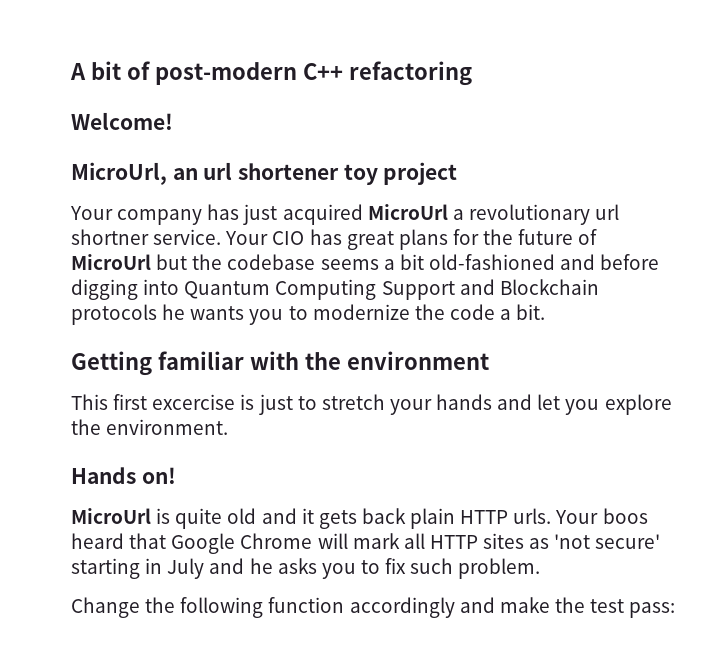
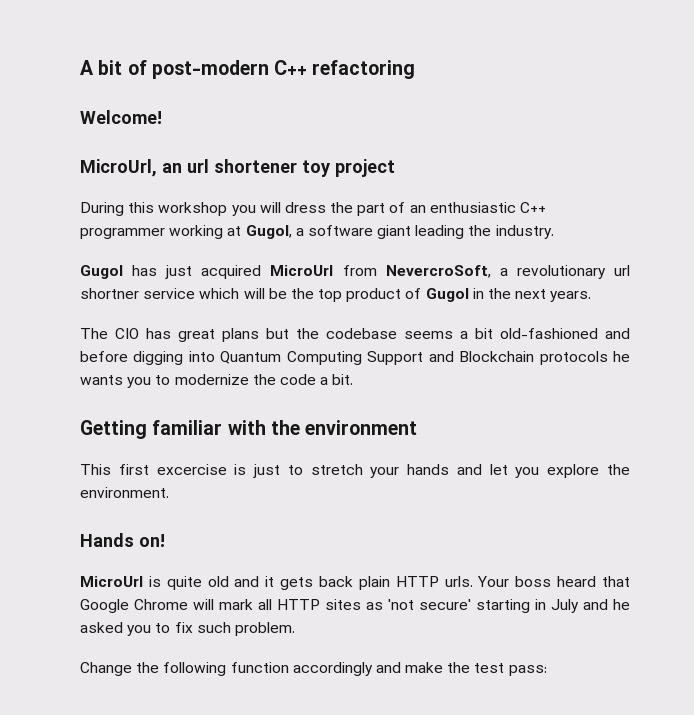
- Your company has just acquired MicroUrl a revolutionary url shortner service. Your CIO has great plans for the future of MicroUrl but the codebase seems a bit old-fashioned and before digging into Quantum Computing Support and Blockchain protocols he wants you to modernize the code a bit.
+ During this workshop you will dress the part of an enthusiastic C++ programmer working at Gugol, a software giant leading the industry.
+ Gugol has just acquired MicroUrl from NevercroSoft, a revolutionary url shortner service which will be the top product of Gugol in the next years.
+ The CIO has great plans but the codebase seems a bit old-fashioned and before digging into Quantum Computing Support and Blockchain protocols he wants you to modernize the code a bit.
- Your boos heard that Google Chrome will mark all HTTP sites as 'not secure' starting in July and he asks you to fix such problem.
+ Your boss heard that Google Chrome will mark all HTTP sites as 'not secure' starting in July and he asked you to fix such problem.

